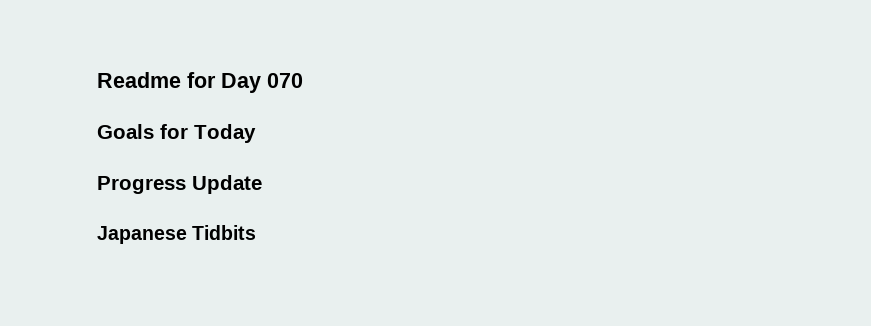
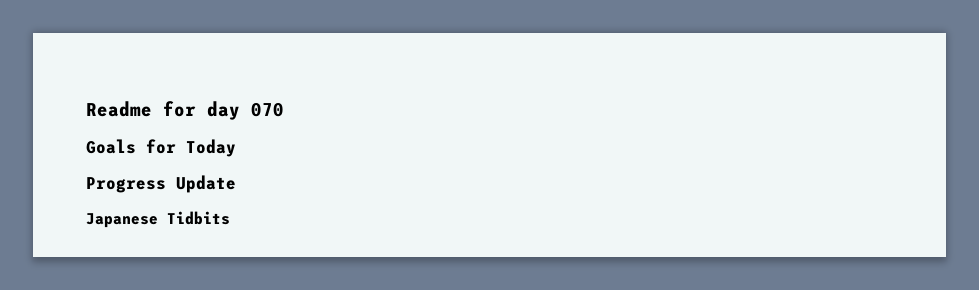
- Readme for Day 070
+ Readme for day 070

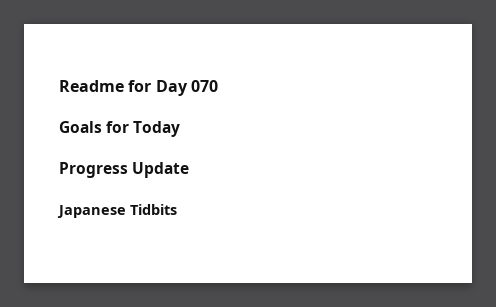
- Readme for day 070
+ Readme for Day 070

